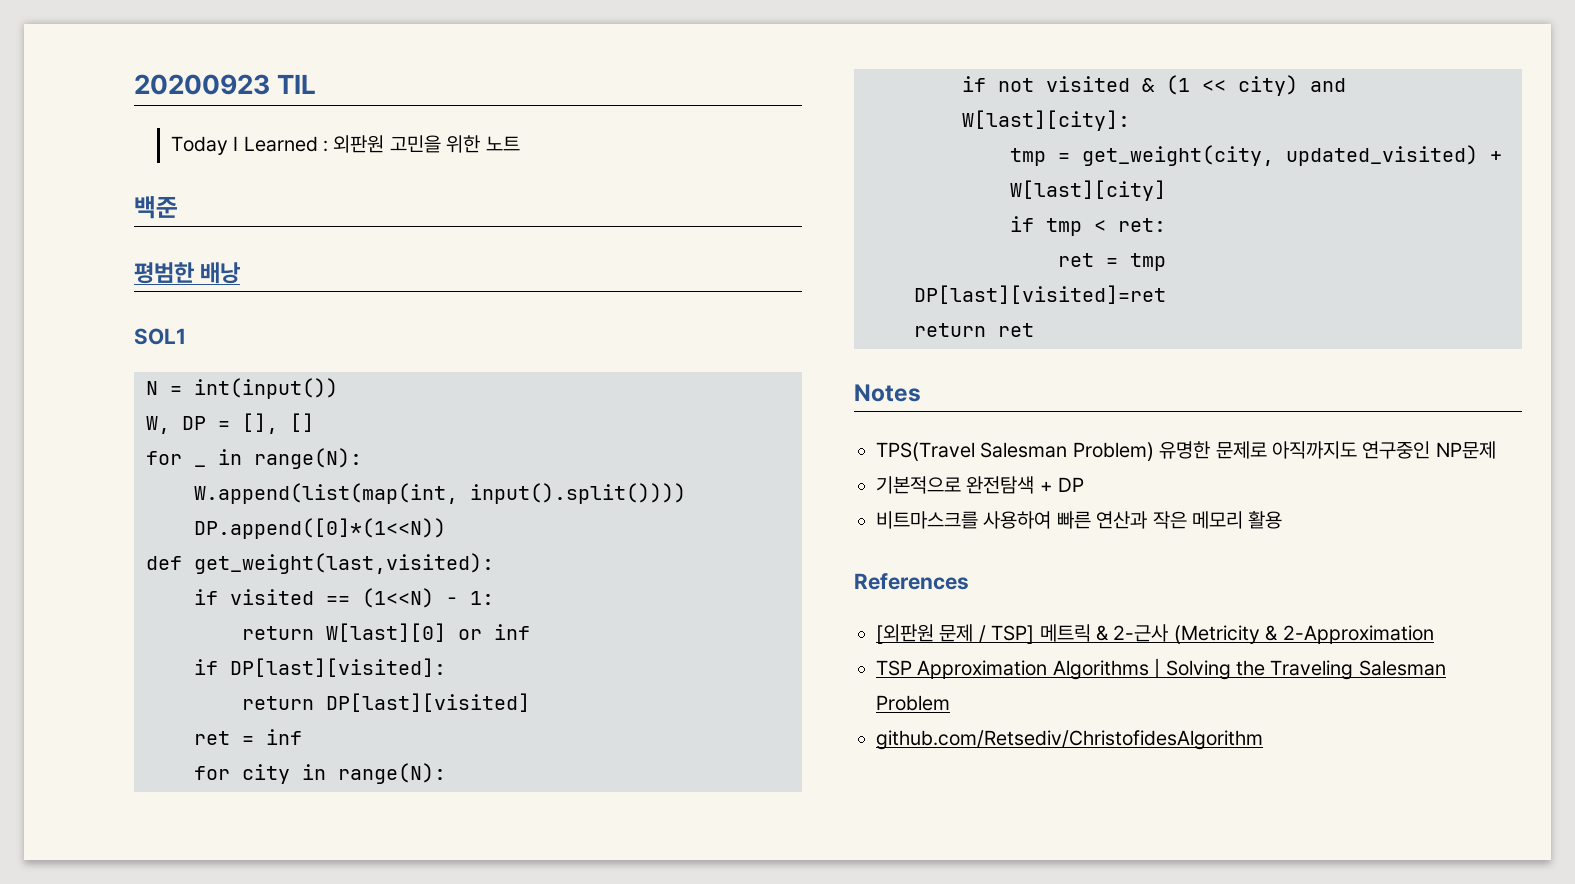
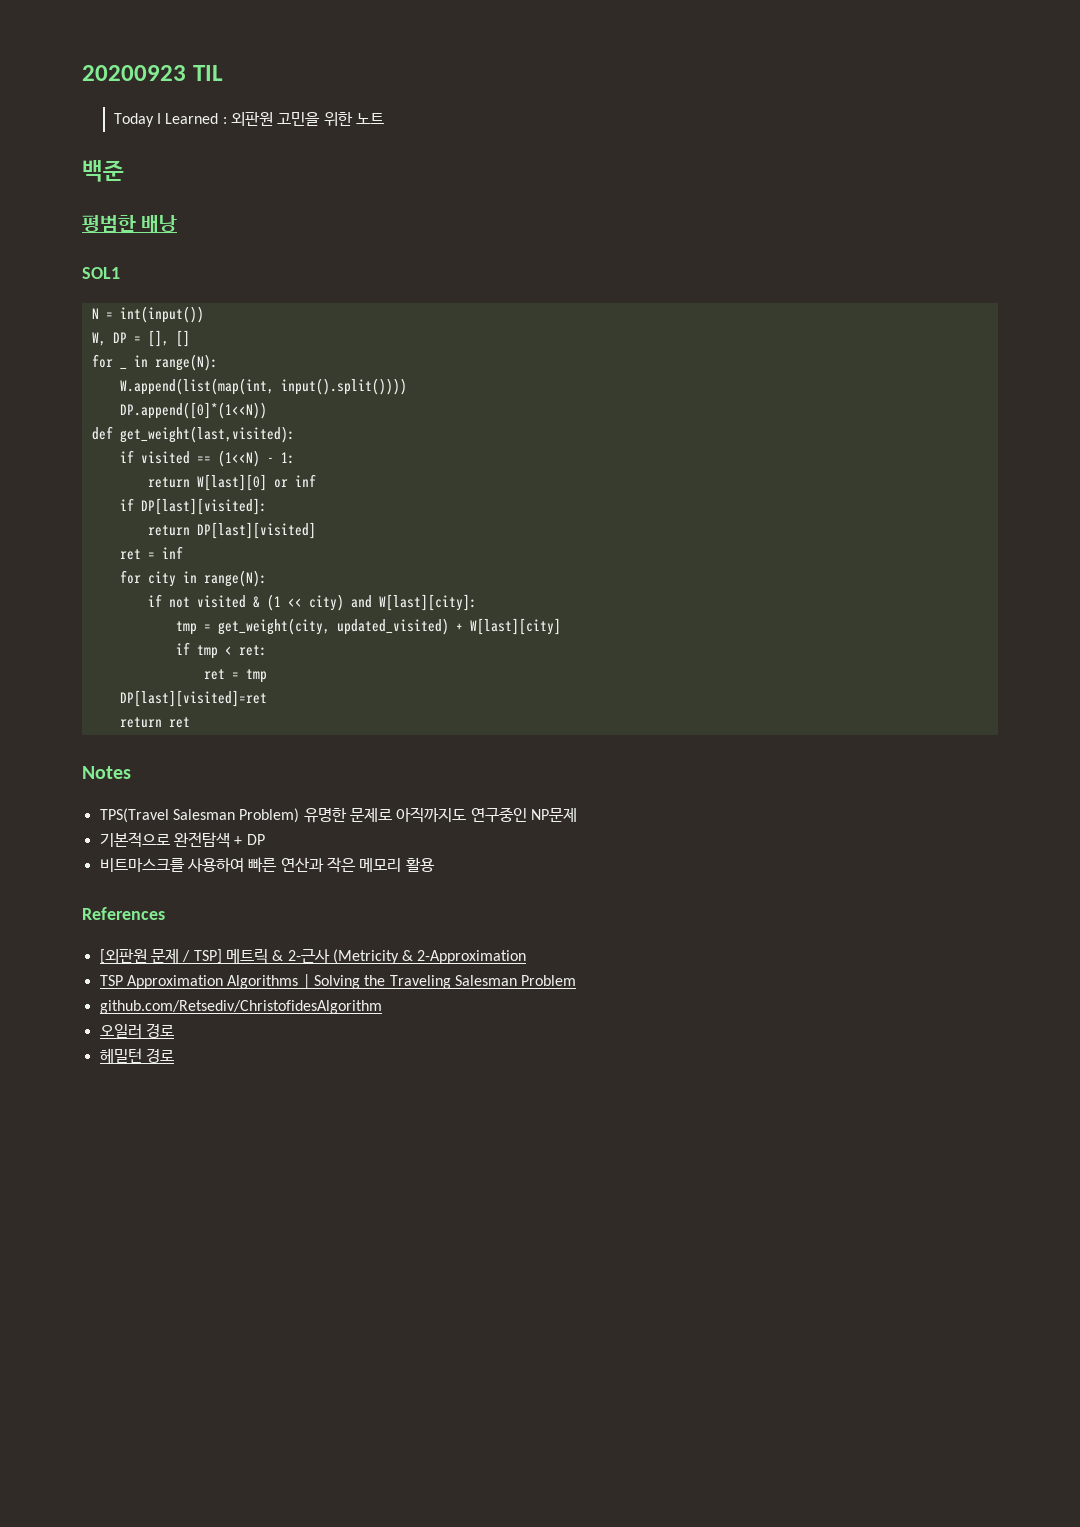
+ 오일러 경로
+ 헤밀턴 경로

